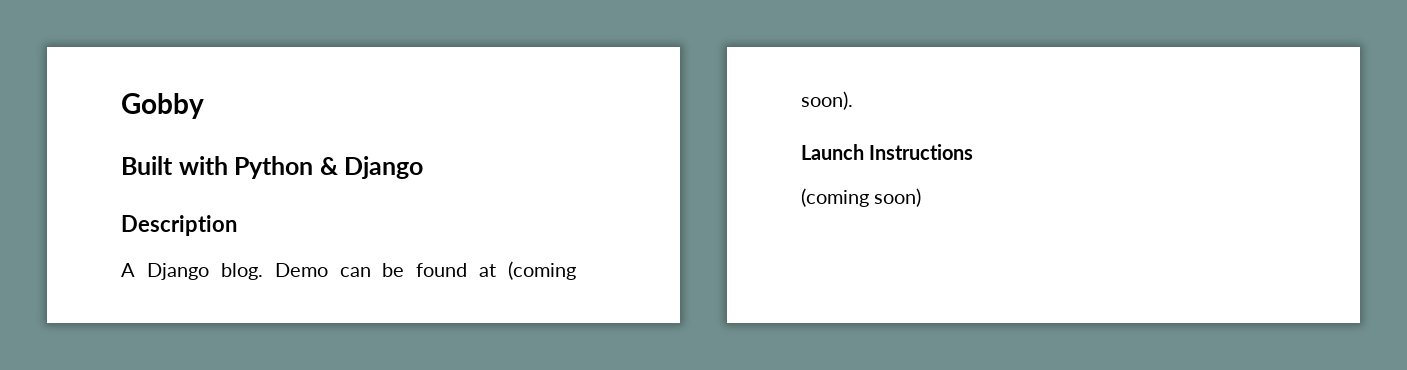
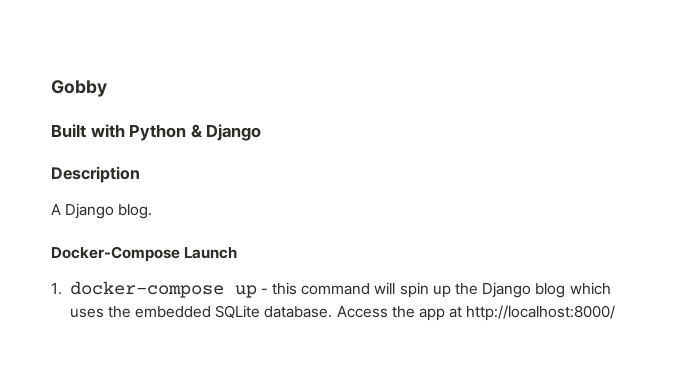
- A Django blog. Demo can be found at (coming soon).
- Launch Instructions
- (coming soon)
+ A Django blog.
+ Docker-Compose Launch
+ 1. docker-compose up - this command will spin up the Django blog which uses the embedded SQLite database. Access the app at http://localhost:8000/

